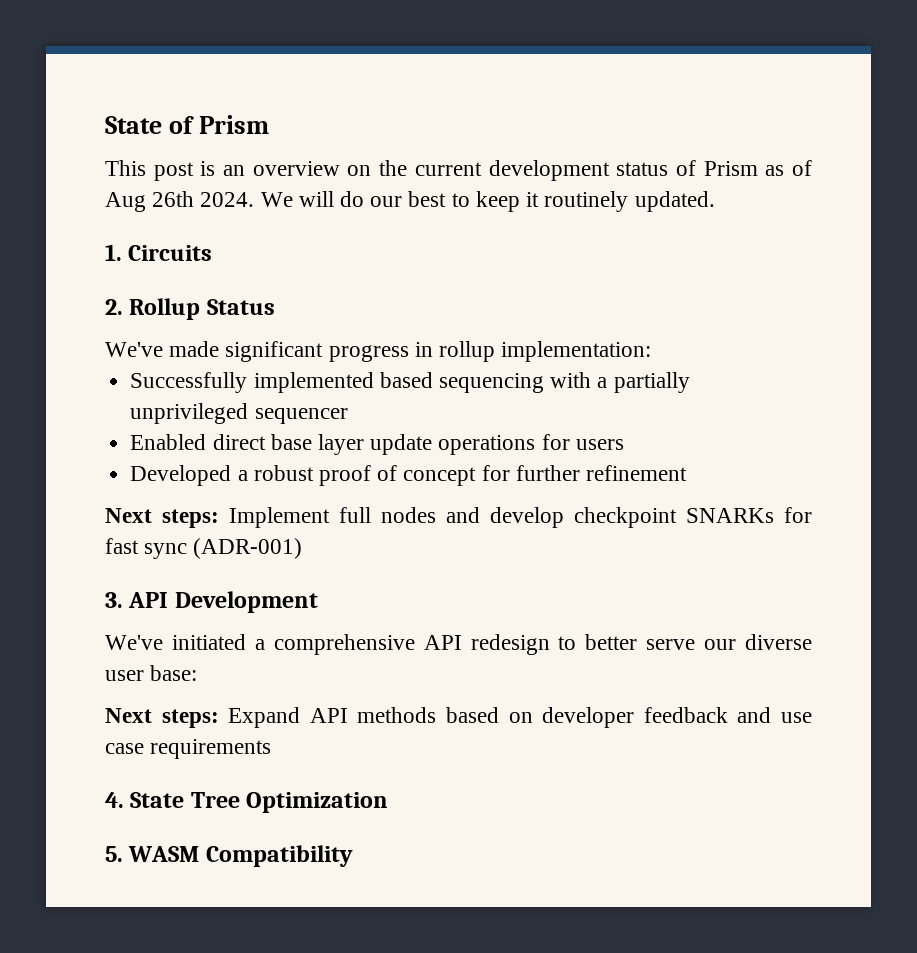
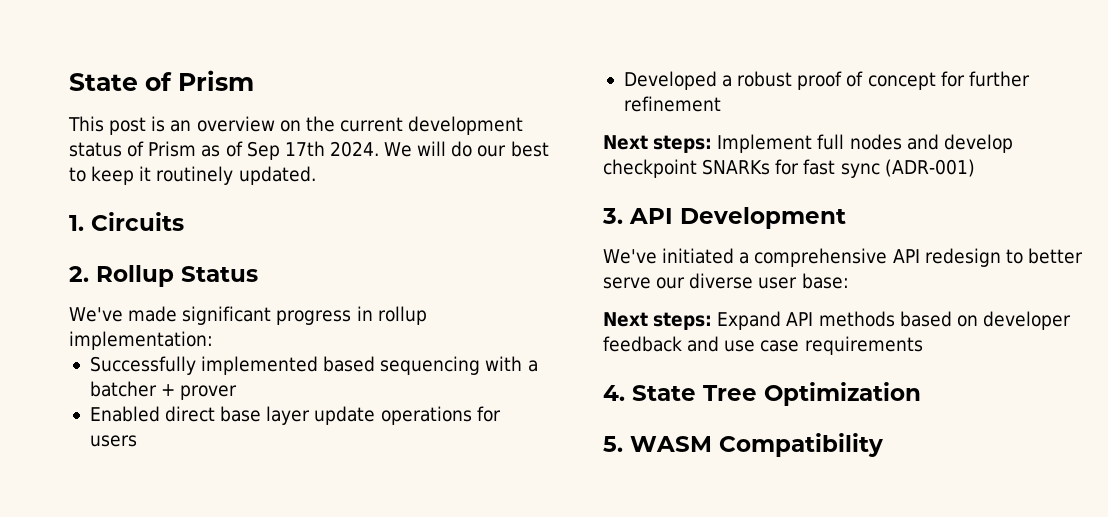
- This post is an overview on the current development status of Prism as of Aug 26th 2024.
+ This post is an overview on the current development status of Prism as of Sep 17th 2024.
- Successfully implemented based sequencing with a partially unprivileged sequencer
+ Successfully implemented based sequencing with a batcher + prover

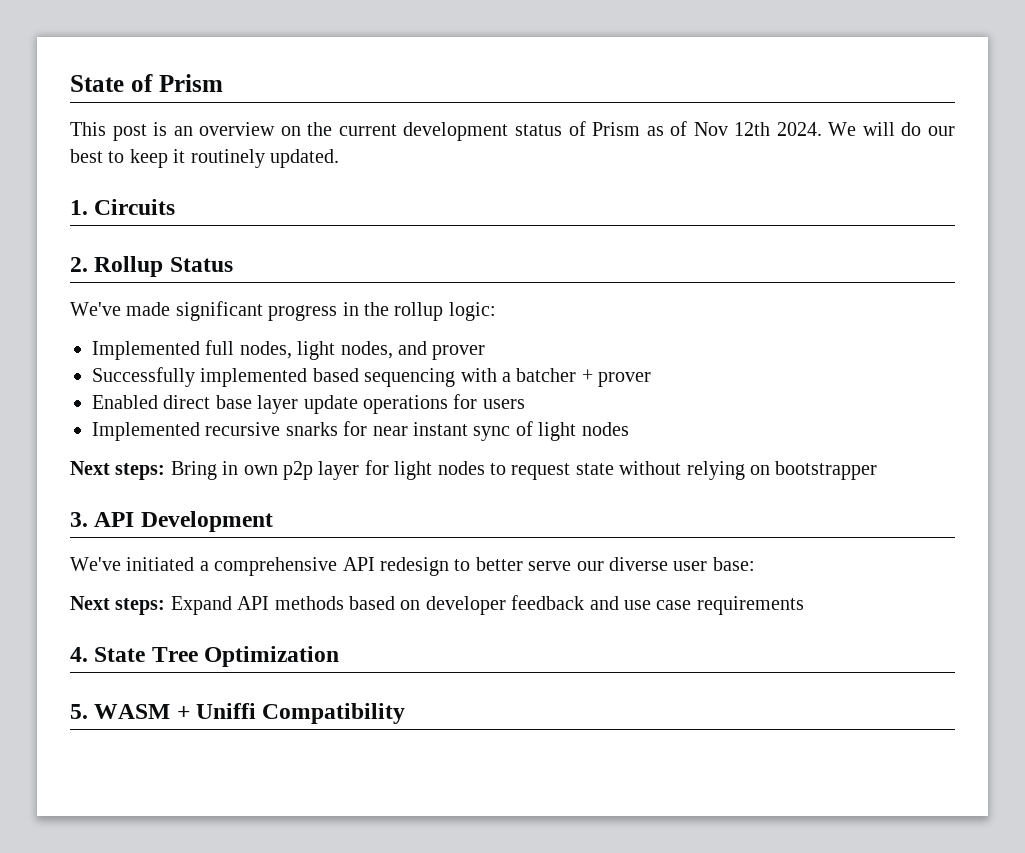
- This post is an overview on the current development status of Prism as of Sep 17th 2024.
+ This post is an overview on the current development status of Prism as of Nov 12th 2024.
- We've made significant progress in rollup implementation:
+ We've made significant progress in the rollup logic:
+ Implemented full nodes, light nodes, and prover
- Developed a robust proof of concept for further refinement
- Next steps: Implement full nodes and develop checkpoint SNARKs for fast sync (ADR-001)
+ Implemented recursive snarks for near instant sync of light nodes
+ Next steps: Bring in own p2p layer for light nodes to request state without relying on bootstrapper
- 5. WASM Compatibility
+ 5. WASM + Uniffi Compatibility

